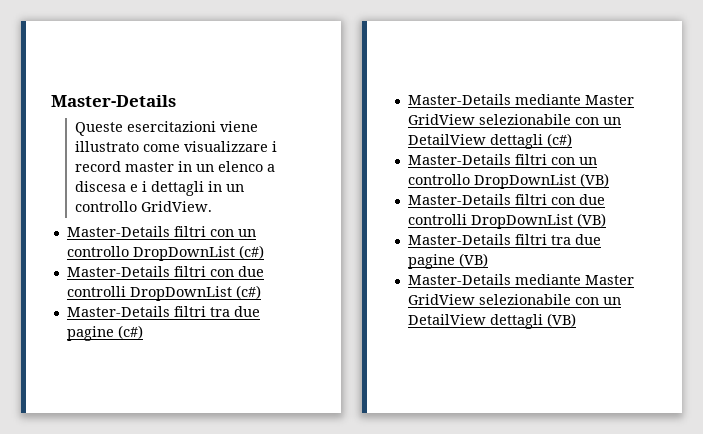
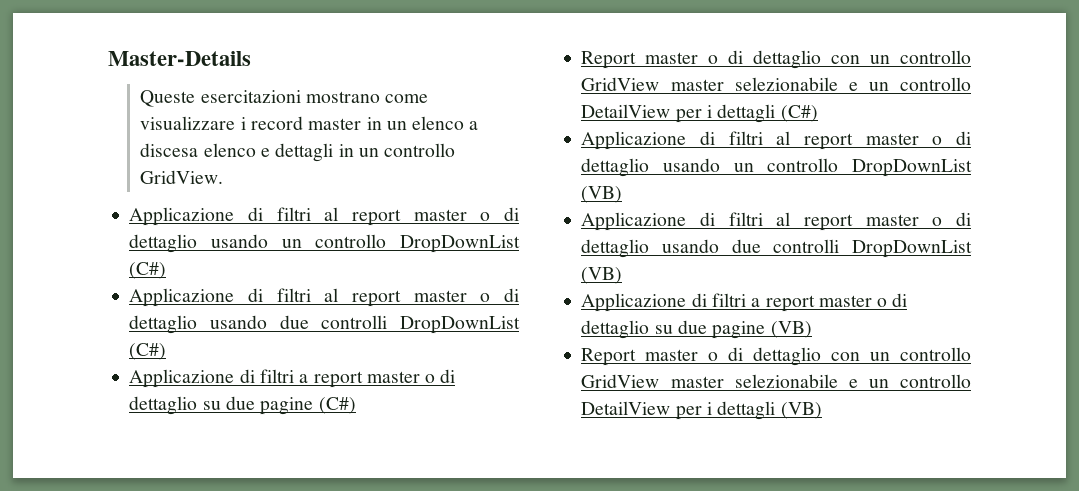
- Queste esercitazioni viene illustrato come visualizzare i record master in un elenco a discesa e i dettagli in un controllo GridView.
+ Queste esercitazioni mostrano come visualizzare i record master in un elenco a discesa elenco e dettagli in un controllo GridView.
- Master-Details filtri con un controllo DropDownList (c#)
- Master-Details filtri con due controlli DropDownList (c#)
- Master-Details filtri tra due pagine (c#)
- Master-Details mediante Master GridView selezionabile con un DetailView dettagli (c#)
- Master-Details filtri con un controllo DropDownList (VB)
- Master-Details filtri con due controlli DropDownList (VB)
- Master-Details filtri tra due pagine (VB)
- Master-Details mediante Master GridView selezionabile con un DetailView dettagli (VB)
+ Applicazione di filtri al report master o di dettaglio usando un controllo DropDownList (C#)
+ Applicazione di filtri al report master o di dettaglio usando due controlli DropDownList (C#)
+ Applicazione di filtri a report master o di dettaglio su due pagine (C#)
+ Report master o di dettaglio con un controllo GridView master selezionabile e un controllo DetailView per i dettagli (C#)
+ Applicazione di filtri al report master o di dettaglio usando un controllo DropDownList (VB)
+ Applicazione di filtri al report master o di dettaglio usando due controlli DropDownList (VB)
+ Applicazione di filtri a report master o di dettaglio su due pagine (VB)
+ Report master o di dettaglio con un controllo GridView master selezionabile e un controllo DetailView per i dettagli (VB)

